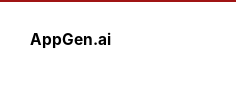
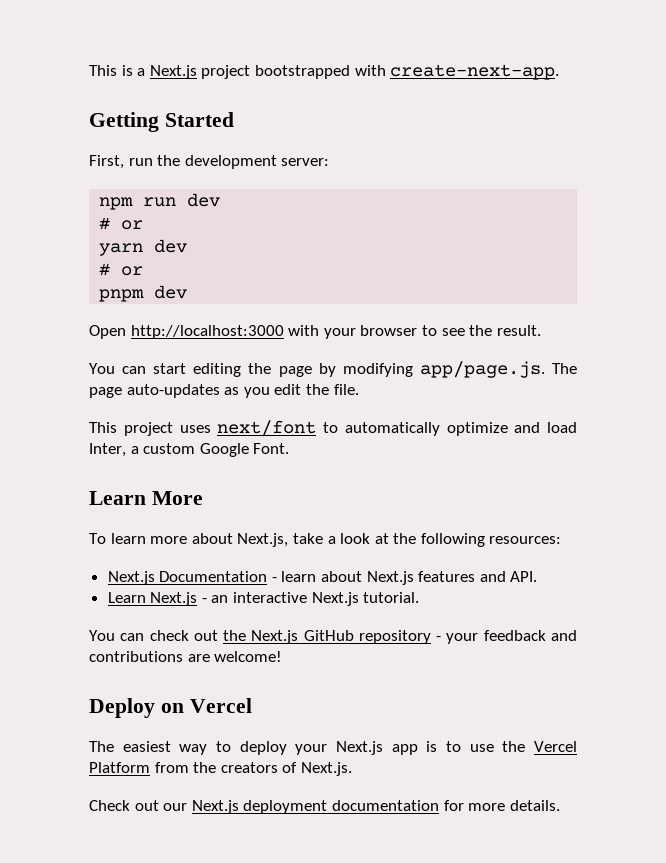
- AppGen.ai
+ This is a Next.js project bootstrapped with create-next-app.
+ Getting Started
+ First, run the development server:
+ npm run dev
+ # or
+ yarn dev
+ # or
+ pnpm dev
+ Open http://localhost:3000 with your browser to see the result.
+ You can start editing the page by modifying app/page.js. The page auto-updates as you edit the file.
+ This project uses next/font to automatically optimize and load Inter, a custom Google Font.
+ Learn More
+ To learn more about Next.js, take a look at the following resources:
+ Next.js Documentation - learn about Next.js features and API.
+ Learn Next.js - an interactive Next.js tutorial.
+ You can check out the Next.js GitHub repository - your feedback and contributions are welcome!
+ Deploy on Vercel
+ The easiest way to deploy your Next.js app is to use the Vercel Platform from the creators of Next.js.
+ Check out our Next.js deployment documentation for more details.

